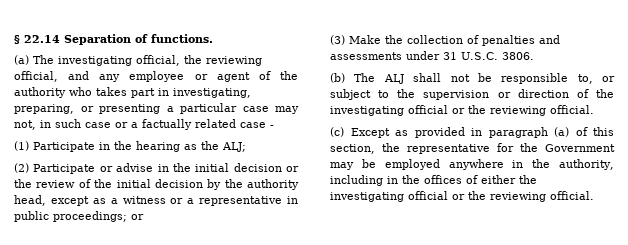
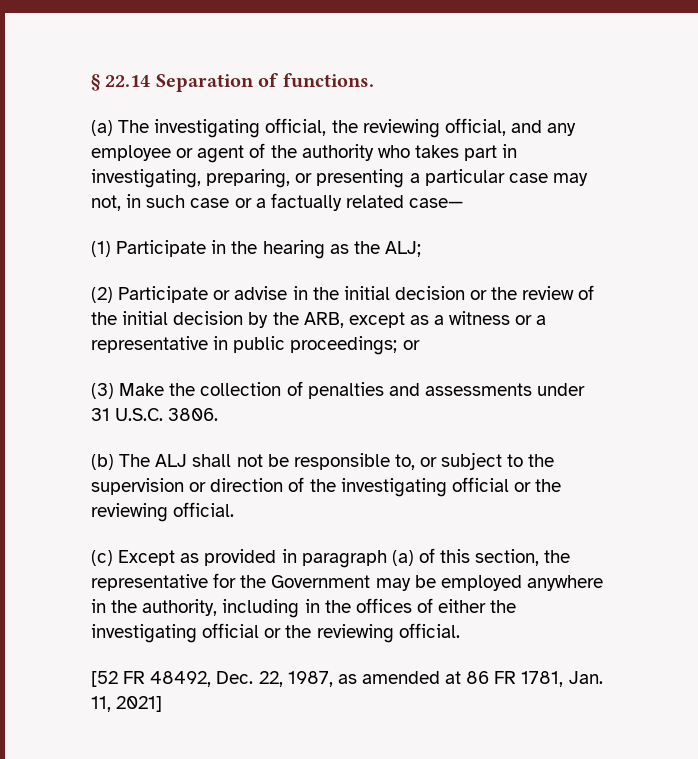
- (a) The investigating official, the reviewing official, and any employee or agent of the authority who takes part in investigating, preparing, or presenting a particular case may not, in such case or a factually related case -
+ (a) The investigating official, the reviewing official, and any employee or agent of the authority who takes part in investigating, preparing, or presenting a particular case may not, in such case or a factually related case—
- (2) Participate or advise in the initial decision or the review of the initial decision by the authority head, except as a witness or a representative in public proceedings; or
+ (2) Participate or advise in the initial decision or the review of the initial decision by the ARB, except as a witness or a representative in public proceedings; or
+ [52 FR 48492, Dec. 22, 1987, as amended at 86 FR 1781, Jan. 11, 2021]

